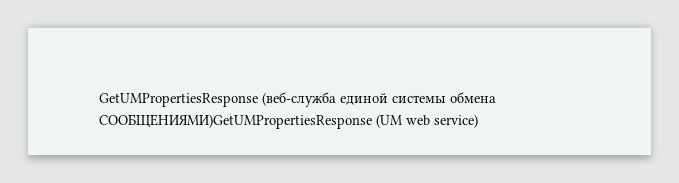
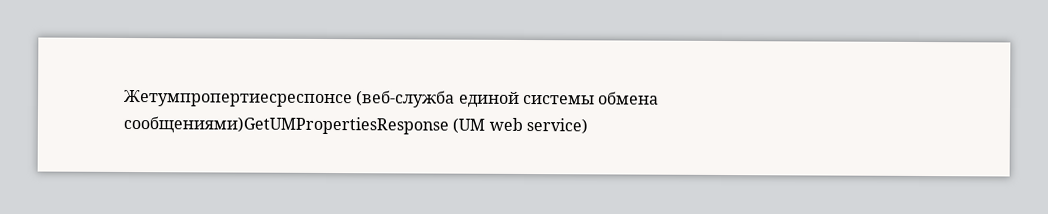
- GetUMPropertiesResponse (веб-служба единой системы обмена СООБЩЕНИЯМИ)GetUMPropertiesResponse (UM web service)
+ Жетумпропертиесреспонсе (веб-служба единой системы обмена сообщениями)GetUMPropertiesResponse (UM web service)

